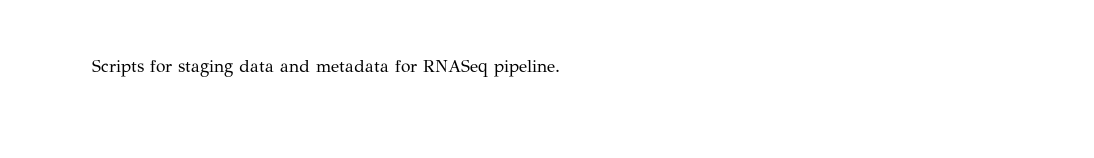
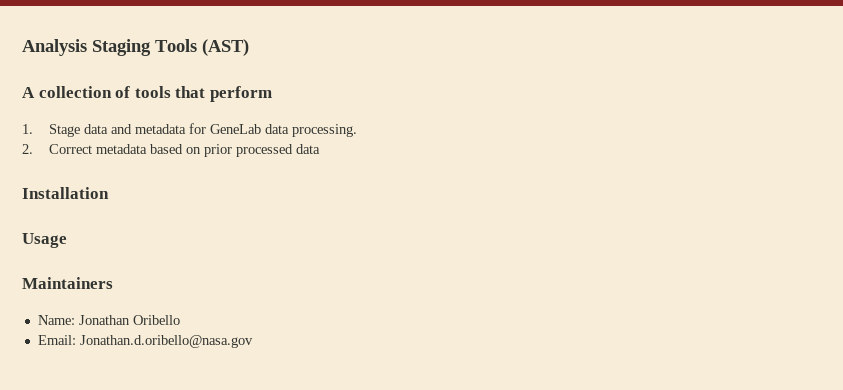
- Scripts for staging data and metadata for RNASeq pipeline.
+ Analysis Staging Tools (AST)
+ A collection of tools that perform
+ 1. Stage data and metadata for GeneLab data processing.
+ 2. Correct metadata based on prior processed data
+ Installation
+ Usage
+ Maintainers
+ Name: Jonathan Oribello
+ Email: Jonathan.d.oribello@nasa.gov

